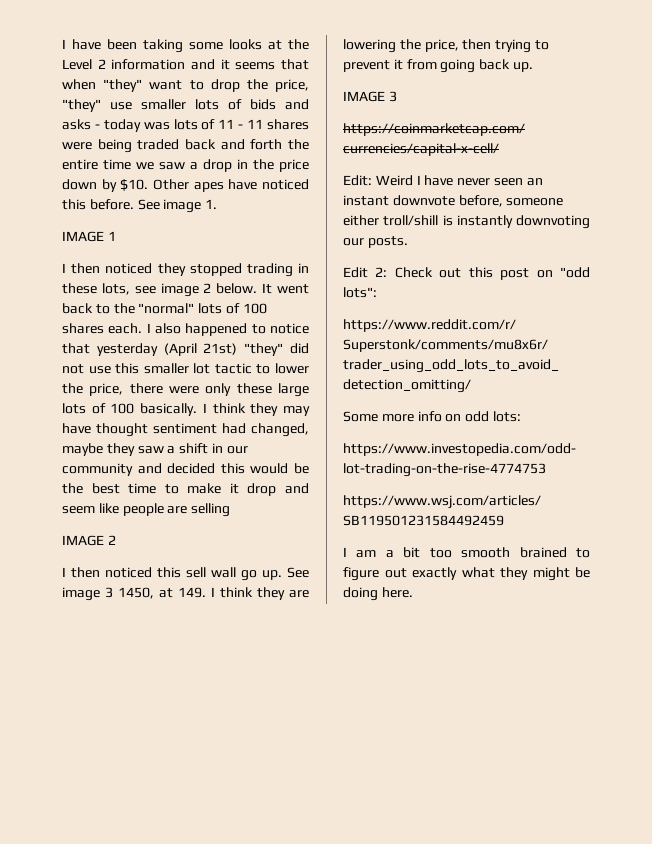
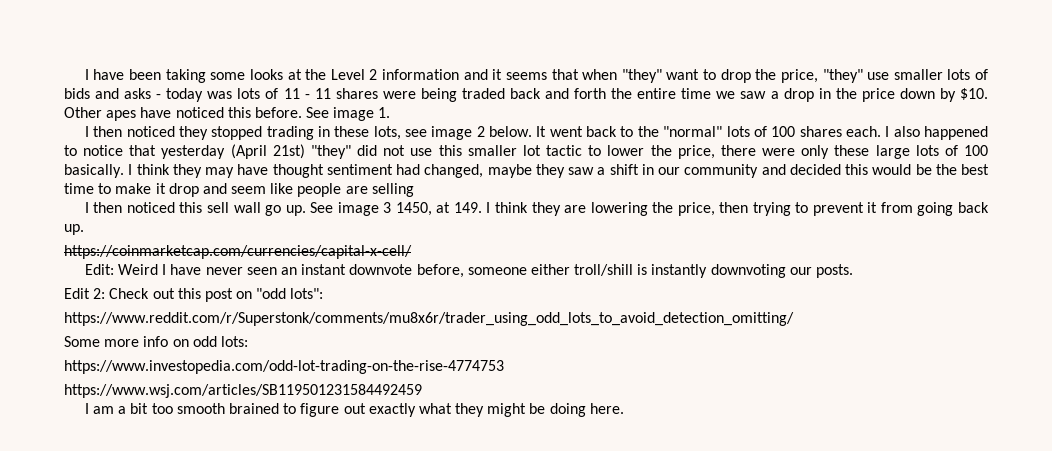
- IMAGE 1
- IMAGE 2
- IMAGE 3

